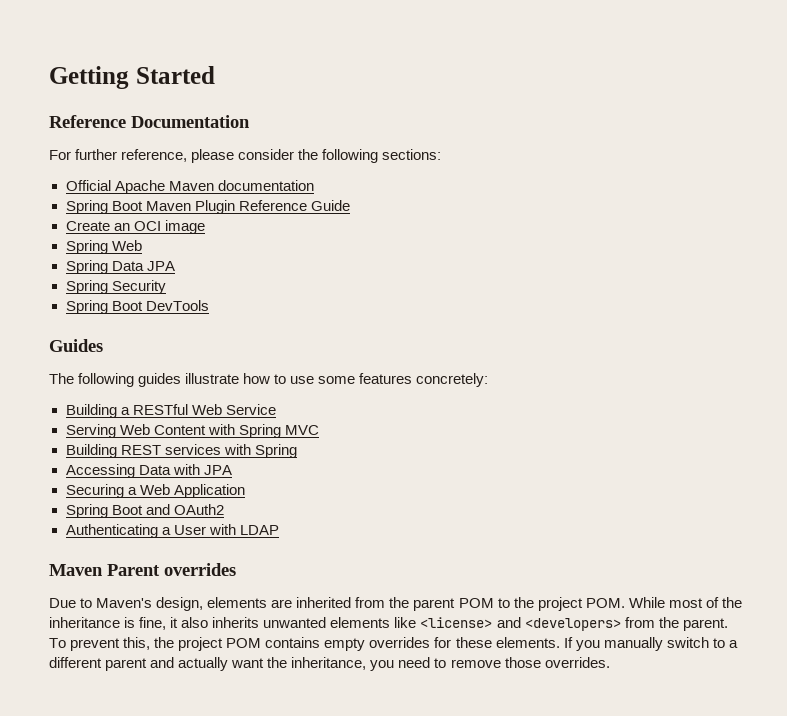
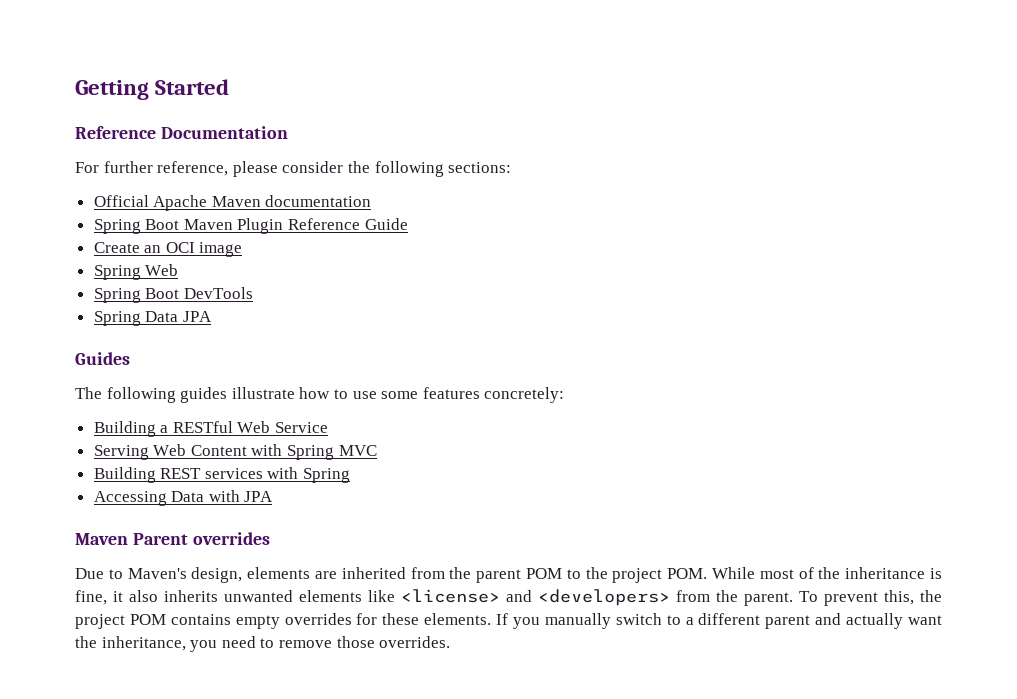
+ Spring Boot DevTools
- Spring Security
- Spring Boot DevTools
- Securing a Web Application
- Spring Boot and OAuth2
- Authenticating a User with LDAP

